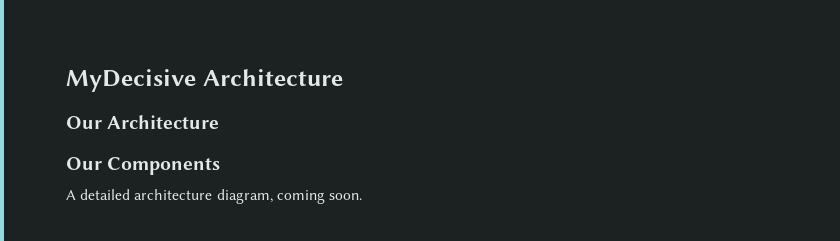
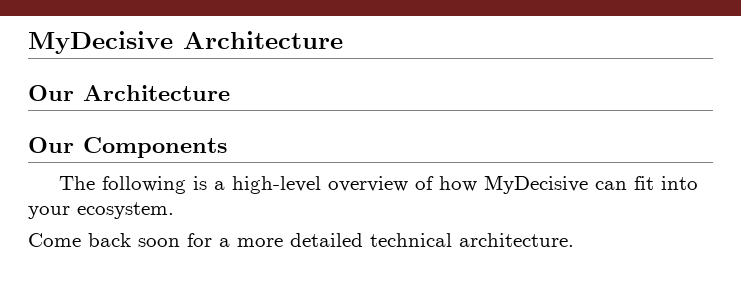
- A detailed architecture diagram, coming soon.
+ The following is a high-level overview of how MyDecisive can fit into your ecosystem.
+ Come back soon for a more detailed technical architecture.

